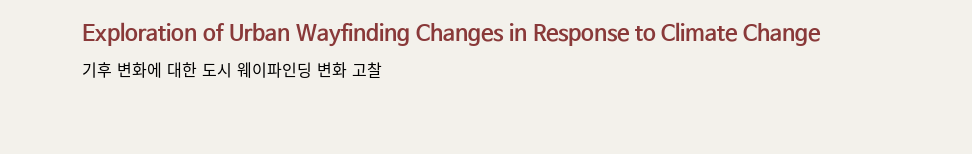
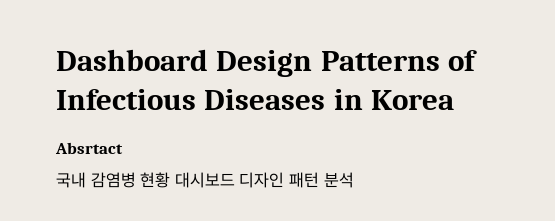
- Exploration of Urban Wayfinding Changes in Response to Climate Change
- 기후 변화에 대한 도시 웨이파인딩 변화 고찰
+ Dashboard Design Patterns of Infectious Diseases in Korea
+ Absrtact
+ 국내 감염병 현황 대시보드 디자인 패턴 분석

